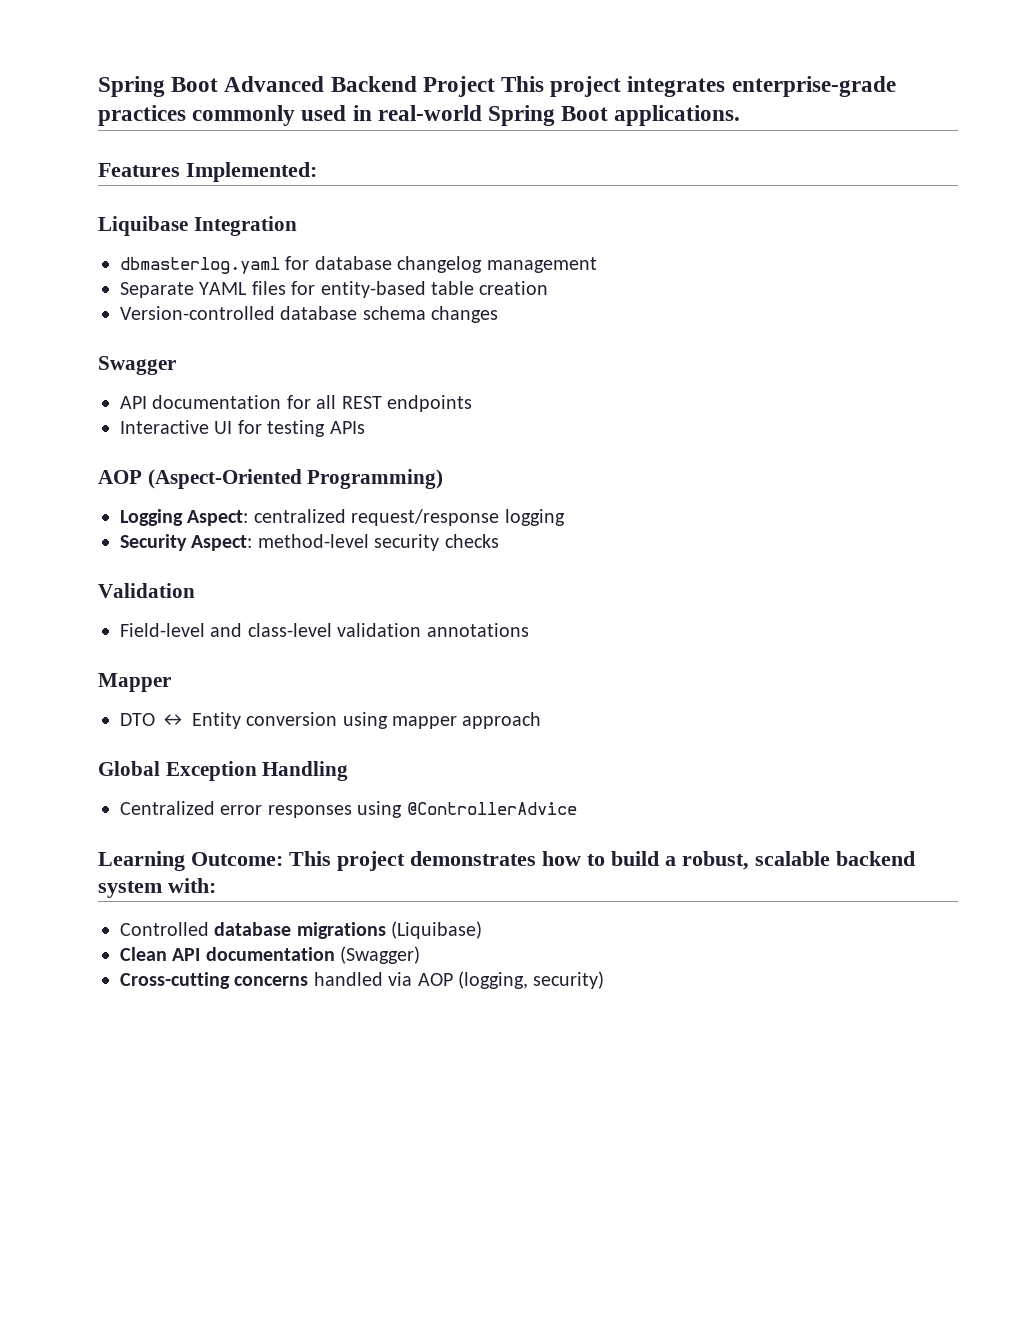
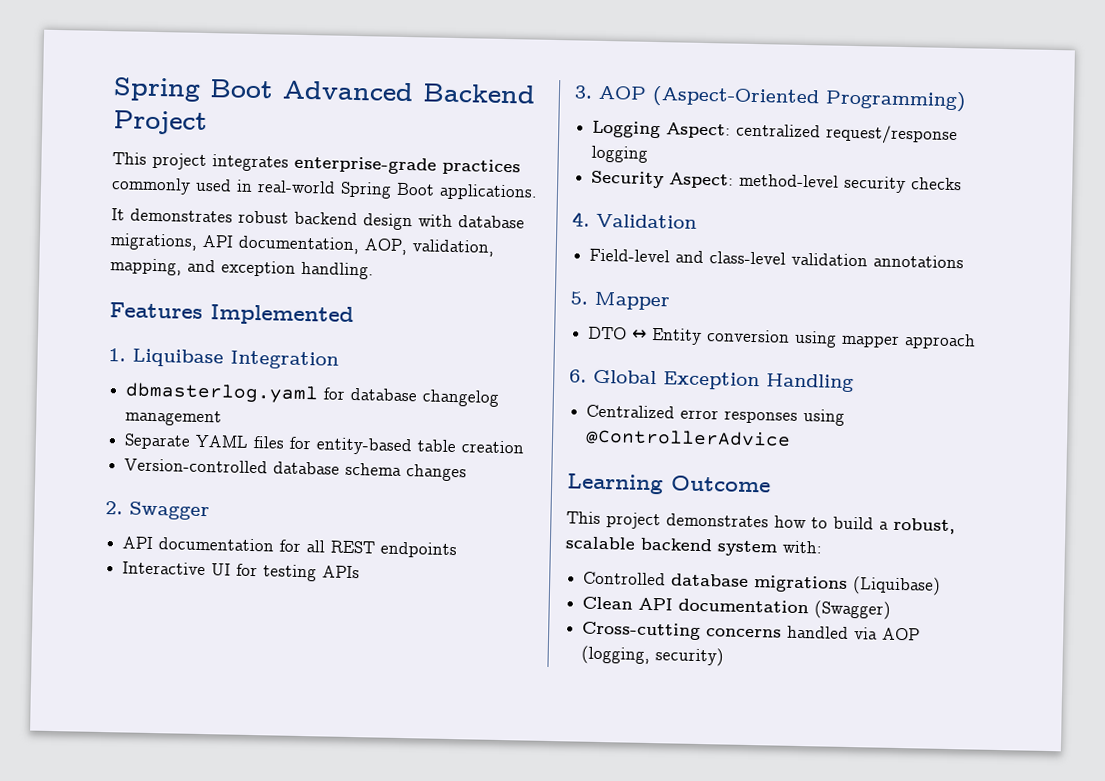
- Spring Boot Advanced Backend Project This project integrates enterprise-grade practices commonly used in real-world Spring Boot applications.
+ Spring Boot Advanced Backend Project
+ This project integrates enterprise-grade practices commonly used in real-world Spring Boot applications.
+ It demonstrates robust backend design with database migrations, API documentation, AOP, validation, mapping, and exception handling.
- Features Implemented:
- Liquibase Integration
+ Features Implemented
+ 1. Liquibase Integration
- Swagger
+ 2. Swagger
- AOP (Aspect-Oriented Programming)
+ 3. AOP (Aspect-Oriented Programming)
- Validation
+ 4. Validation
- Mapper
+ 5. Mapper
- Global Exception Handling
+ 6. Global Exception Handling
- Learning Outcome: This project demonstrates how to build a robust, scalable backend system with:
+ Learning Outcome
+ This project demonstrates how to build a robust, scalable backend system with:

